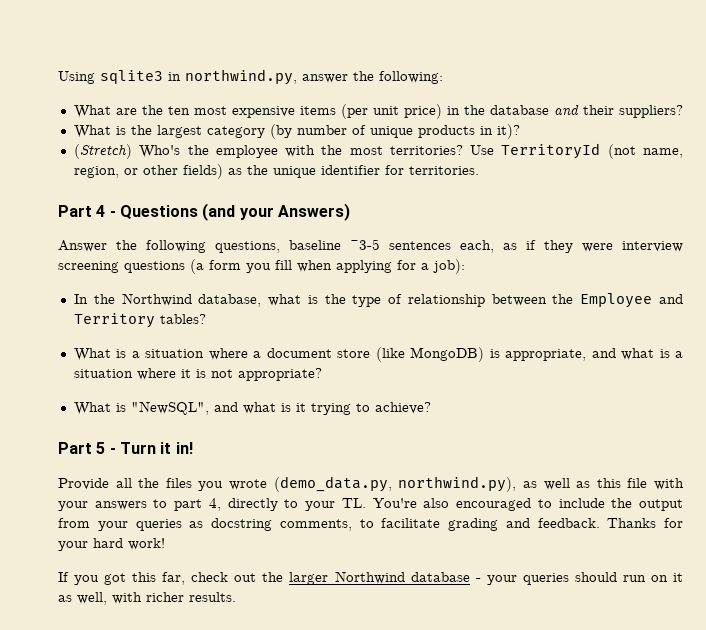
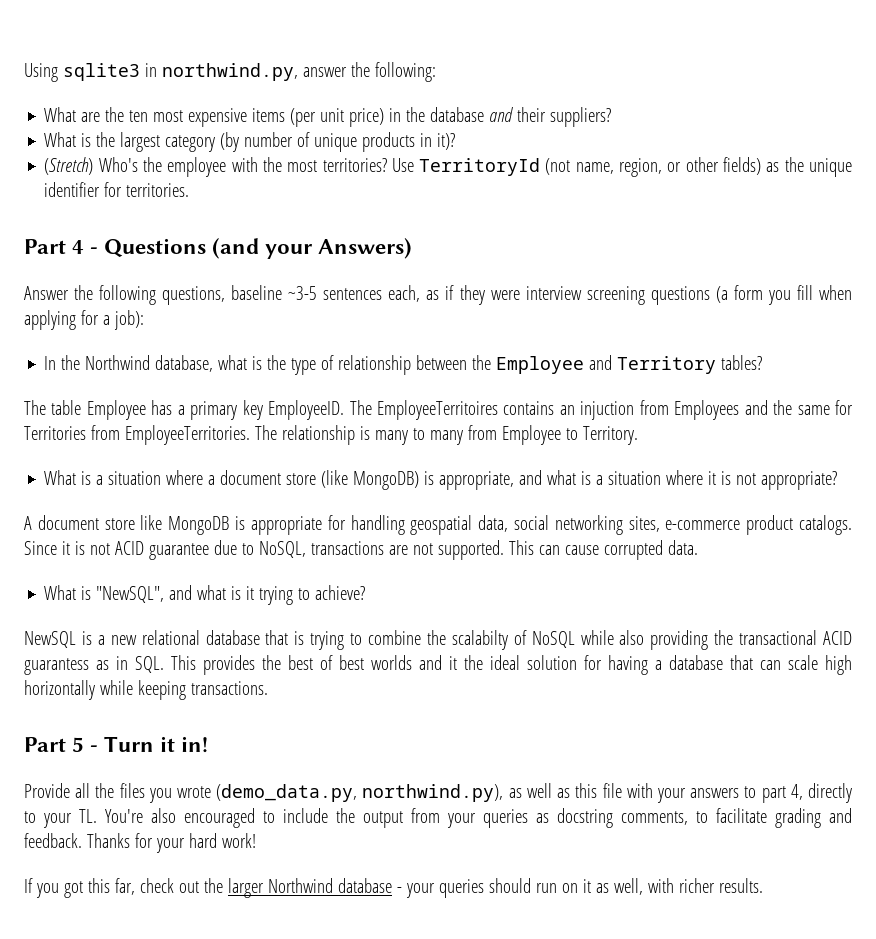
+ The table Employee has a primary key EmployeeID. The EmployeeTerritoires contains an injuction from Employees and the same for Territories from EmployeeTerritories. The relationship is many to many from Employee to Territory.
+ A document store like MongoDB is appropriate for handling geospatial data, social networking sites, e-commerce product catalogs. Since it is not ACID guarantee due to NoSQL, transactions are not supported. This can cause corrupted data.
+ NewSQL is a new relational database that is trying to combine the scalabilty of NoSQL while also providing the transactional ACID guarantess as in SQL. This provides the best of best worlds and it the ideal solution for having a database that can scale high horizontally while keeping transactions.

